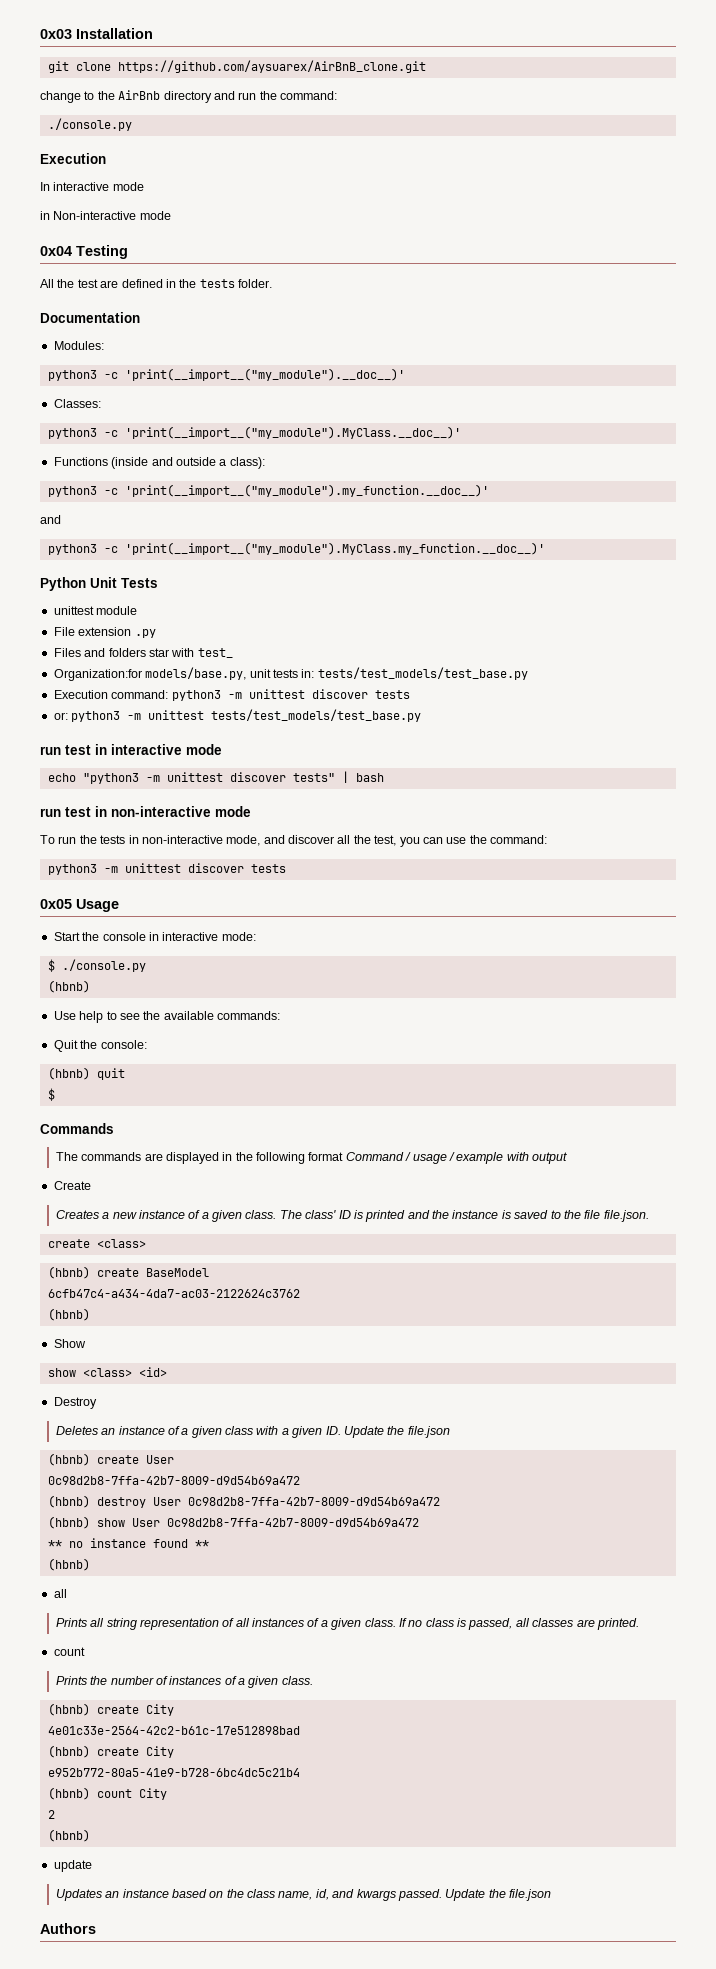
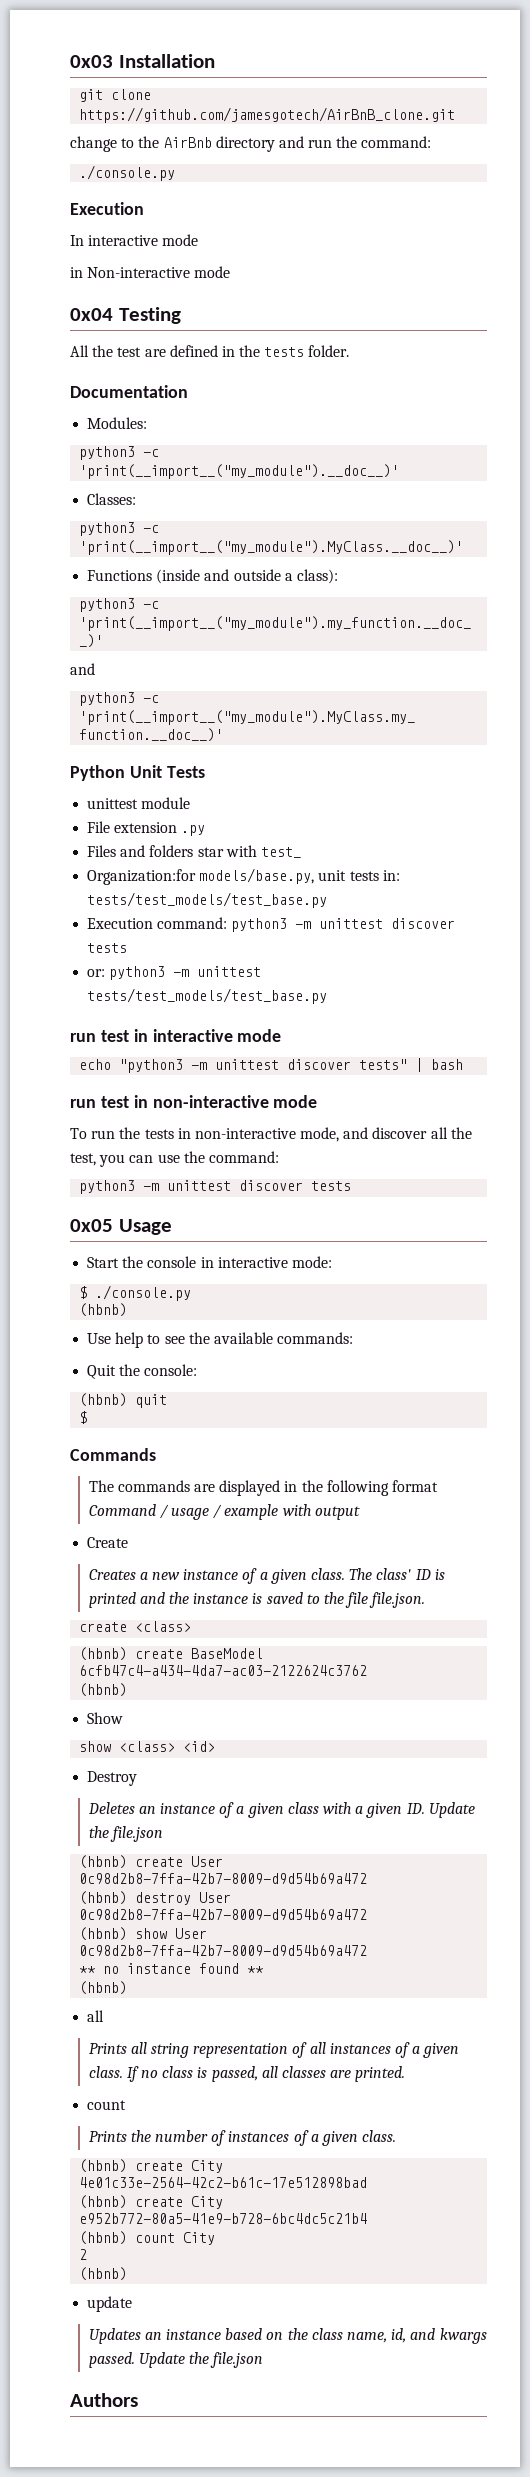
- git clone https://github.com/aysuarex/AirBnB_clone.git
+ git clone https://github.com/jamesgotech/AirBnB_clone.git

